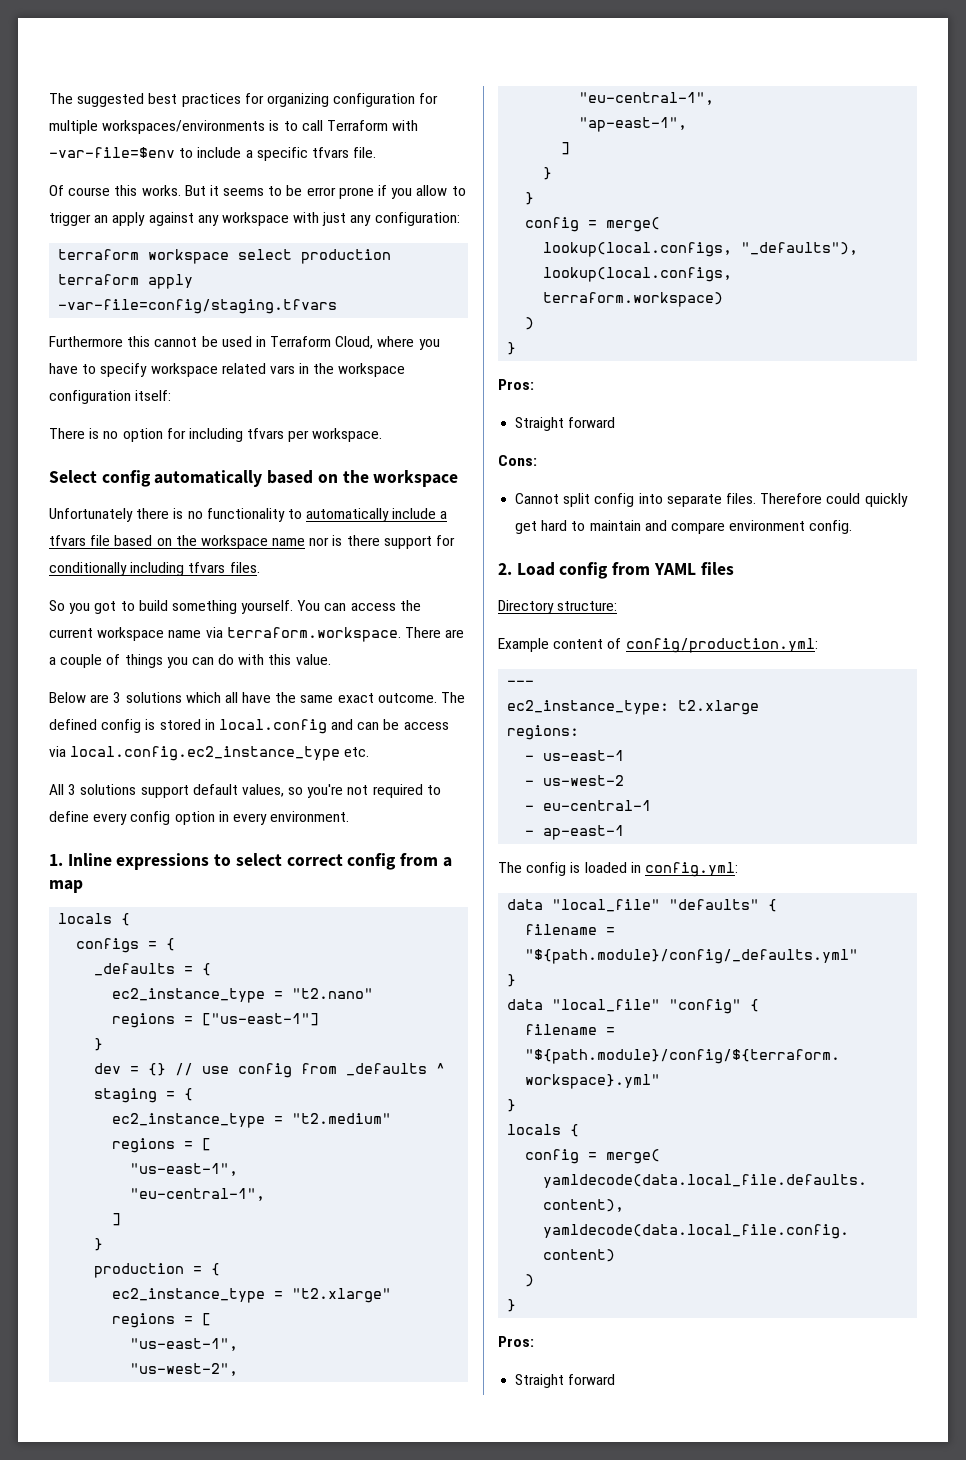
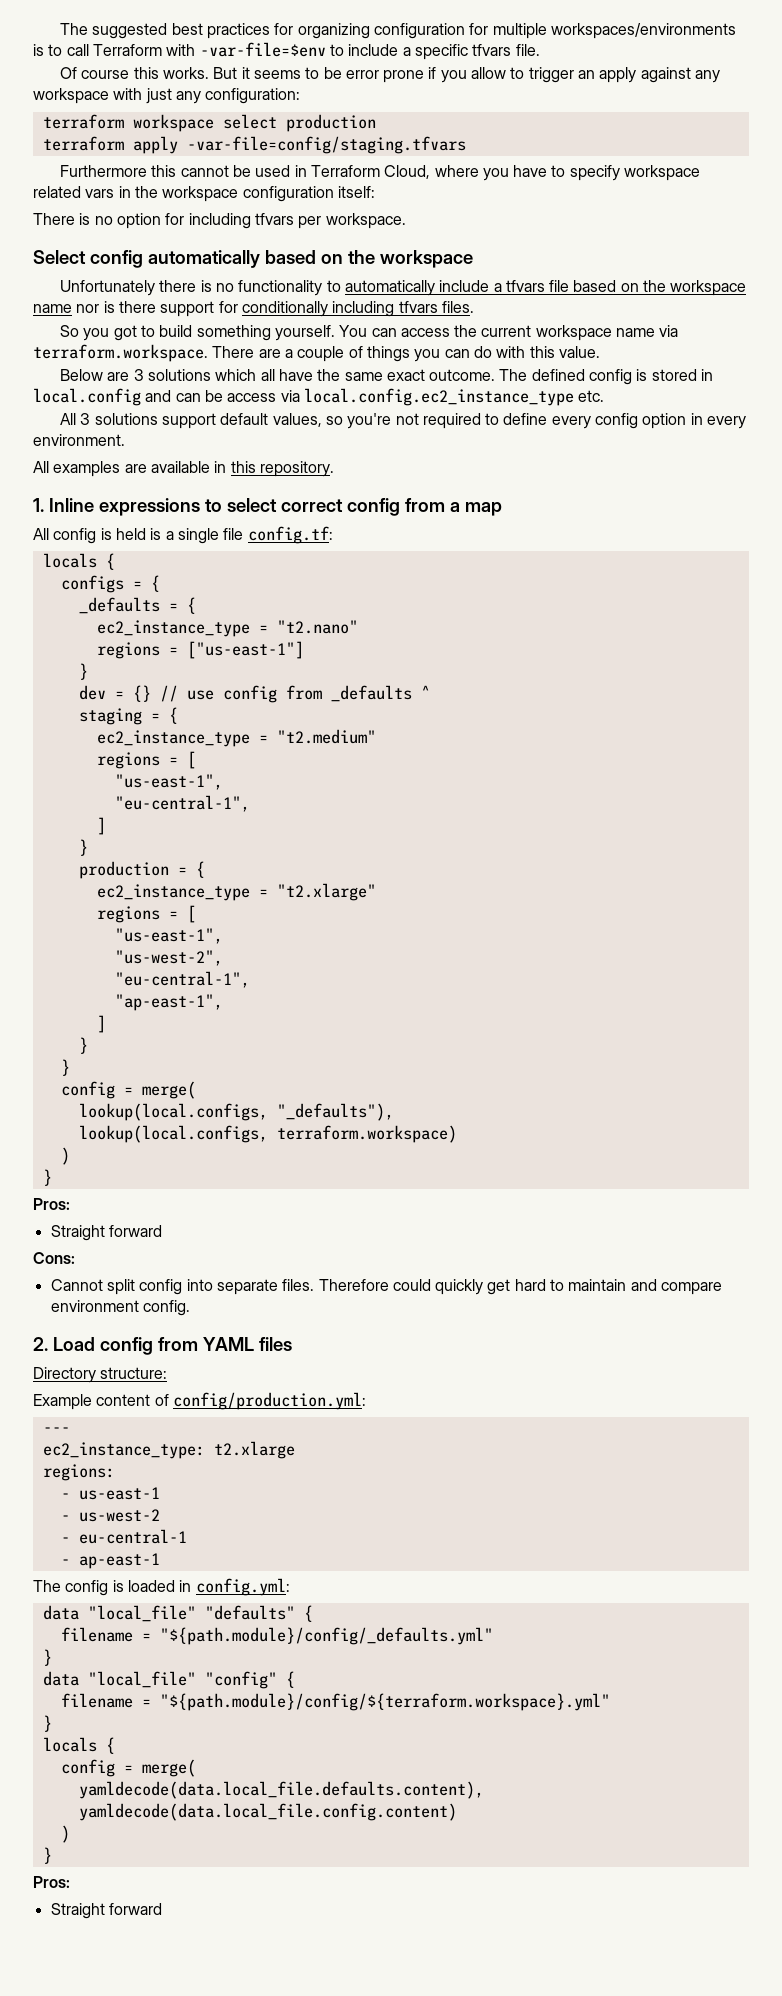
+ All examples are available in this repository.
+ All config is held is a single file config.tf:

